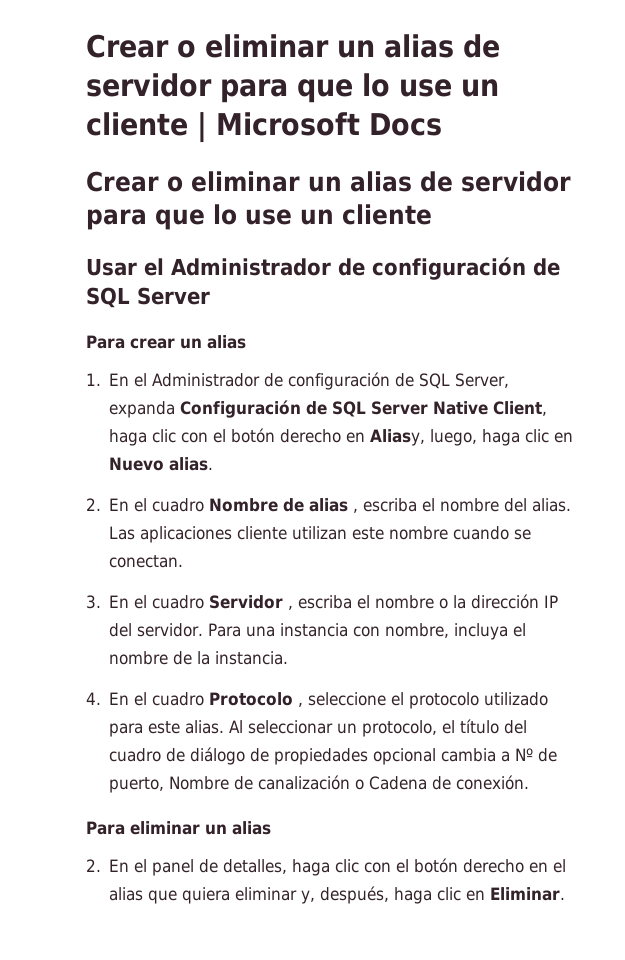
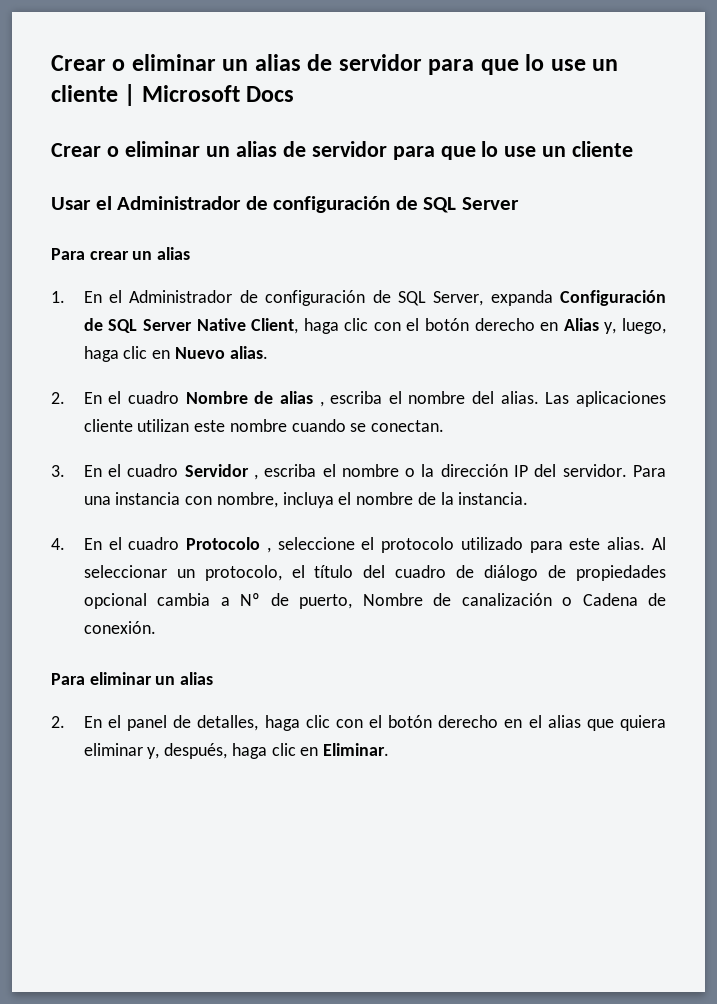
- 1. En el Administrador de configuración de SQL Server, expanda Configuración de SQL Server Native Client, haga clic con el botón derecho en Aliasy, luego, haga clic en Nuevo alias.
+ 1. En el Administrador de configuración de SQL Server, expanda Configuración de SQL Server Native Client, haga clic con el botón derecho en Alias y, luego, haga clic en Nuevo alias.

